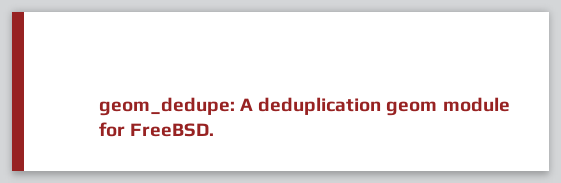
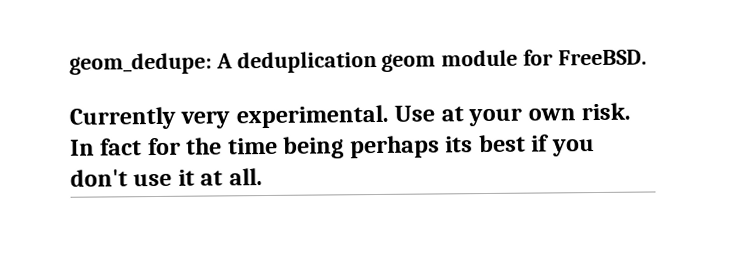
+ Currently very experimental. Use at your own risk. In fact for the time being perhaps its best if you don't use it at all.

